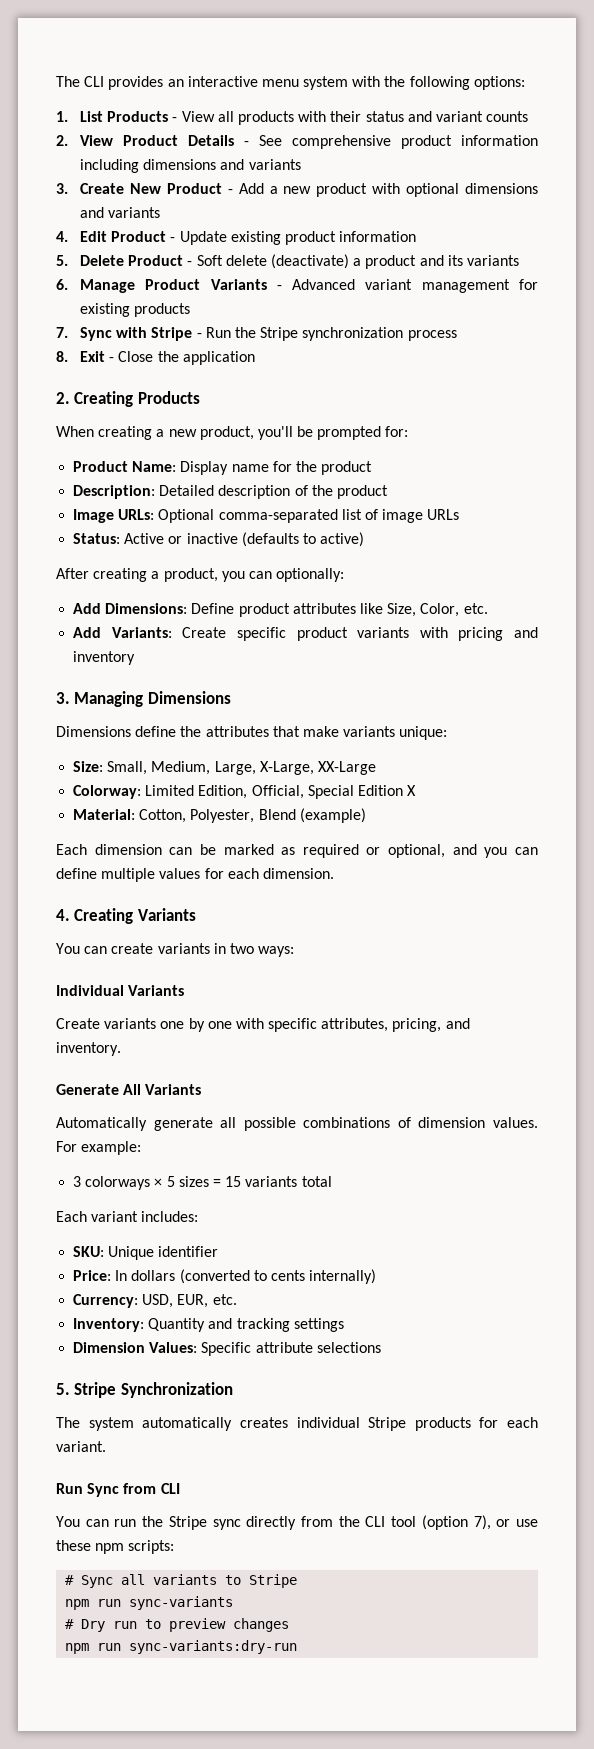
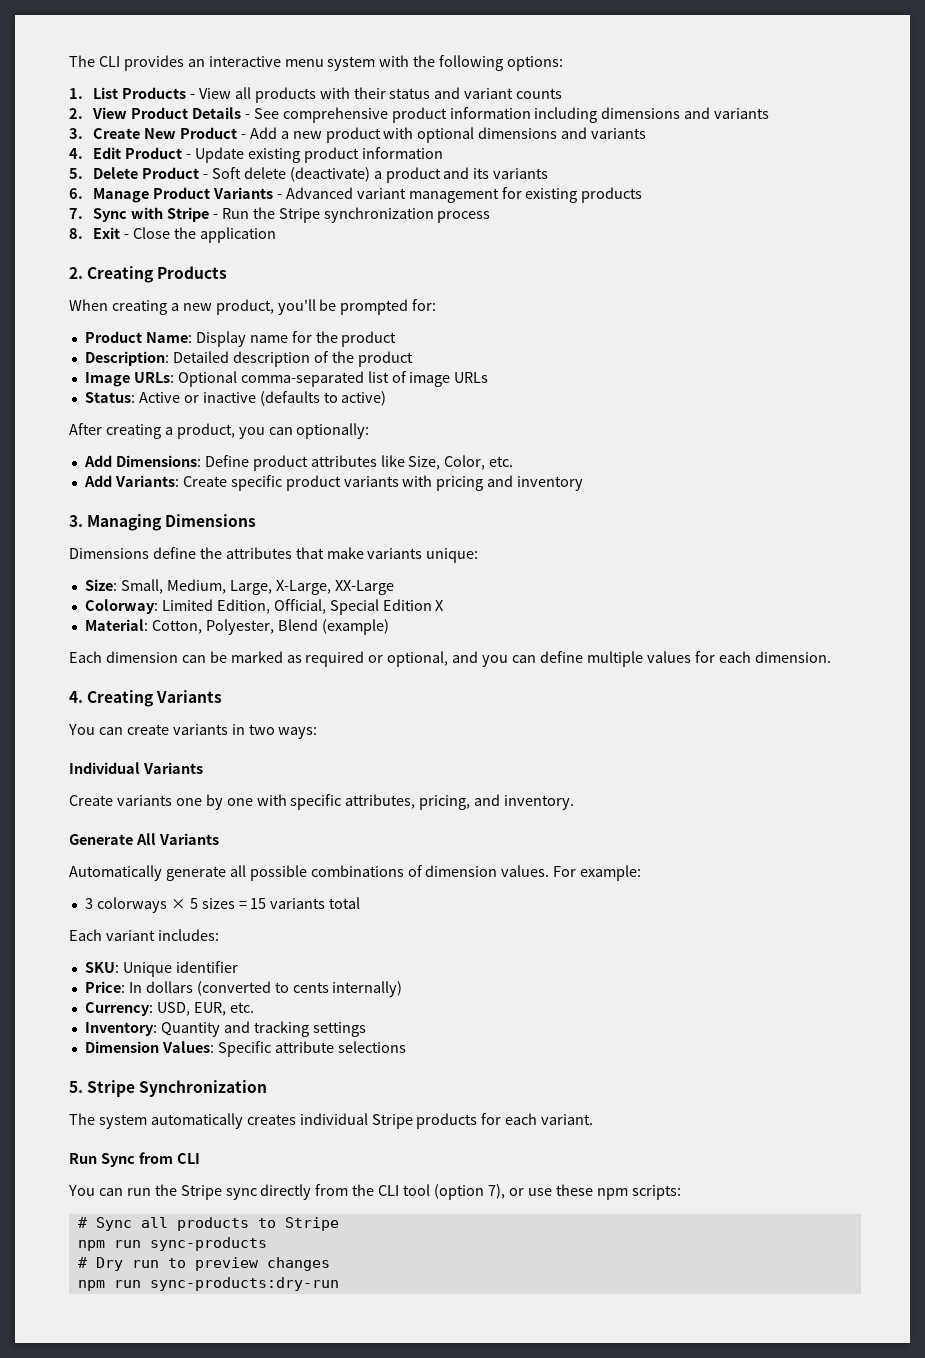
- # Sync all variants to Stripe
+ # Sync all products to Stripe
- npm run sync-variants
+ npm run sync-products
- npm run sync-variants:dry-run
+ npm run sync-products:dry-run

